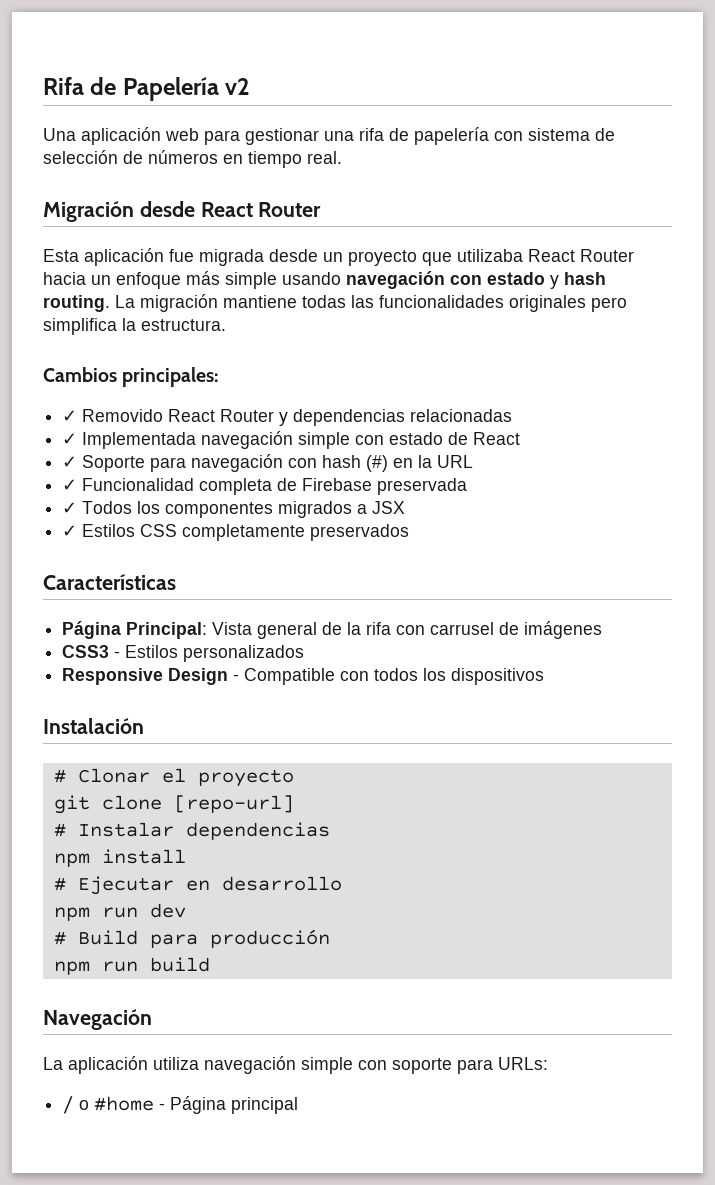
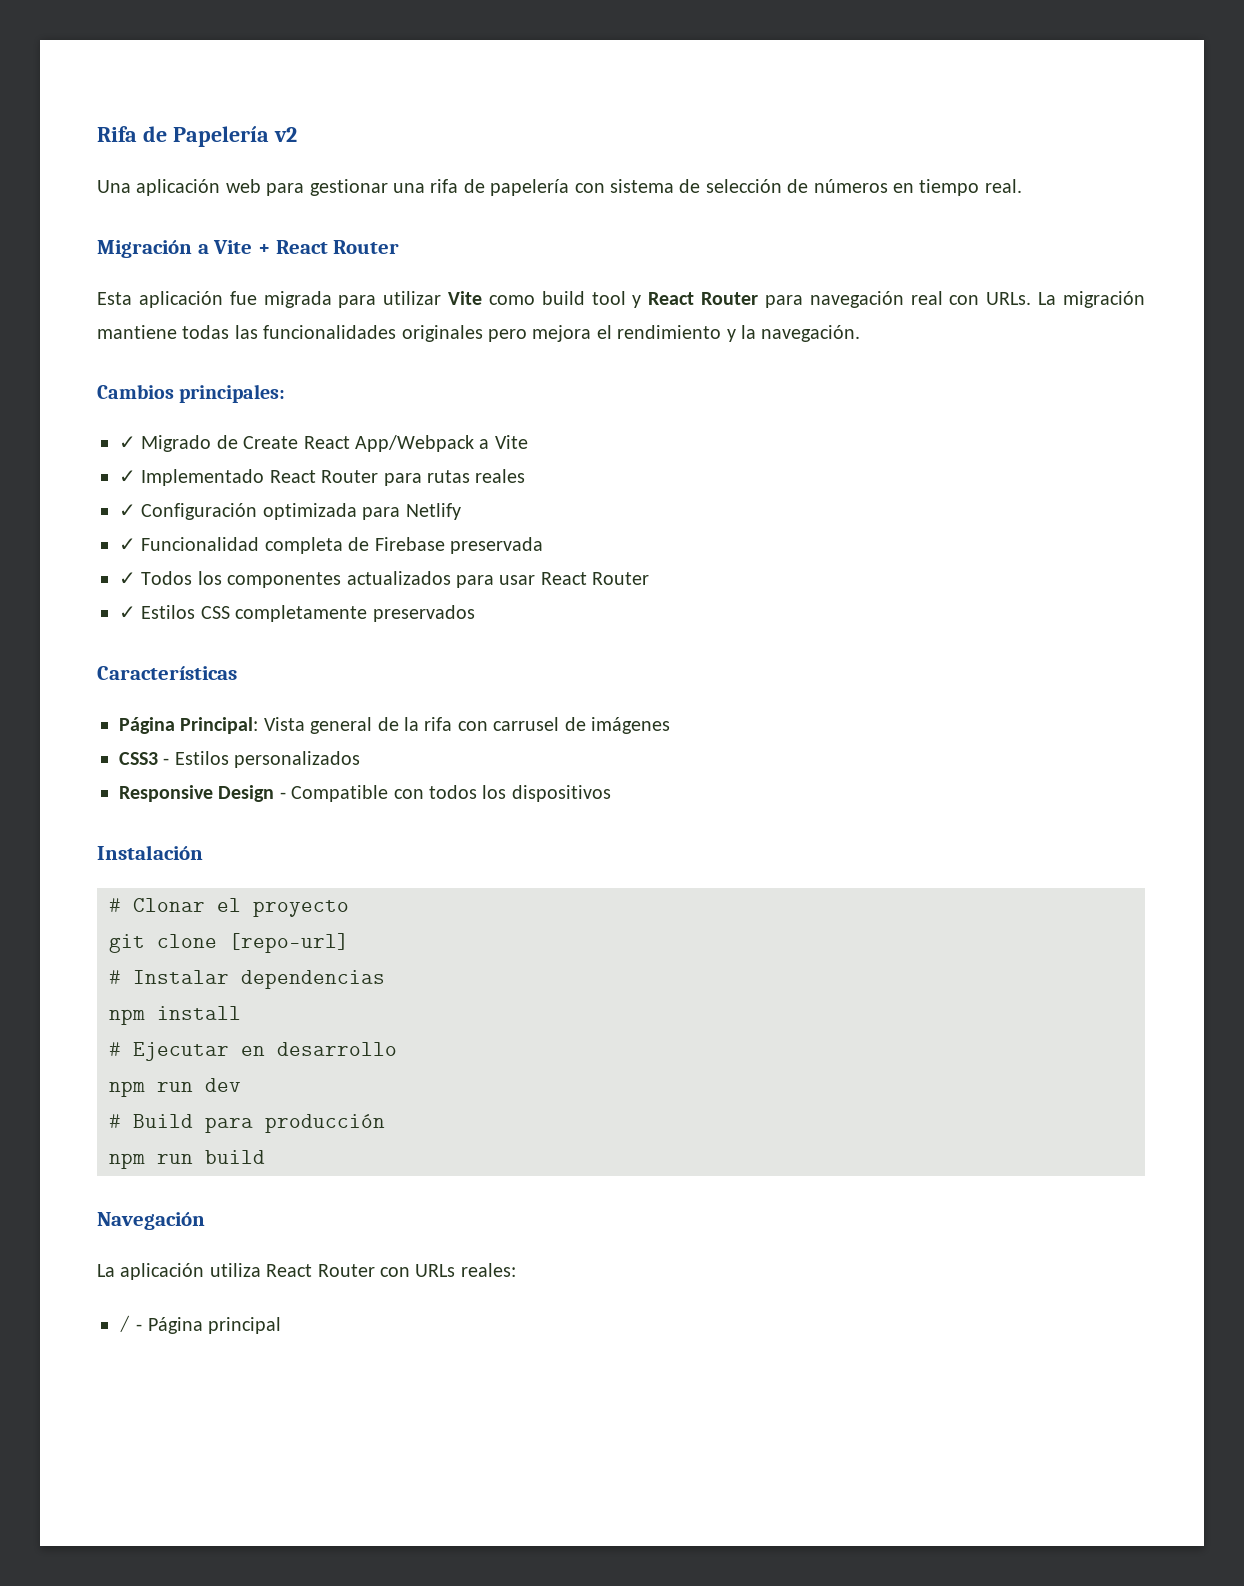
- Migración desde React Router
+ Migración a Vite + React Router
- Esta aplicación fue migrada desde un proyecto que utilizaba React Router hacia un enfoque más simple usando navegación con estado y hash routing.
+ Esta aplicación fue migrada para utilizar Vite como build tool y React Router para navegación real con URLs.
- La migración mantiene todas las funcionalidades originales pero simplifica la estructura.
+ La migración mantiene todas las funcionalidades originales pero mejora el rendimiento y la navegación.
  Cambios principales:
- ✓ Removido React Router y dependencias relacionadas
- ✓ Implementada navegación simple con estado de React
- ✓ Soporte para navegación con hash (#) en la URL
+ ✓ Migrado de Create React App/Webpack a Vite
+ ✓ Implementado React Router para rutas reales
+ ✓ Configuración optimizada para Netlify
- ✓ Todos los componentes migrados a JSX
+ ✓ Todos los componentes actualizados para usar React Router
- La aplicación utiliza navegación simple con soporte para URLs:
+ La aplicación utiliza React Router con URLs reales:
- / o #home - Página principal
+ / - Página principal

